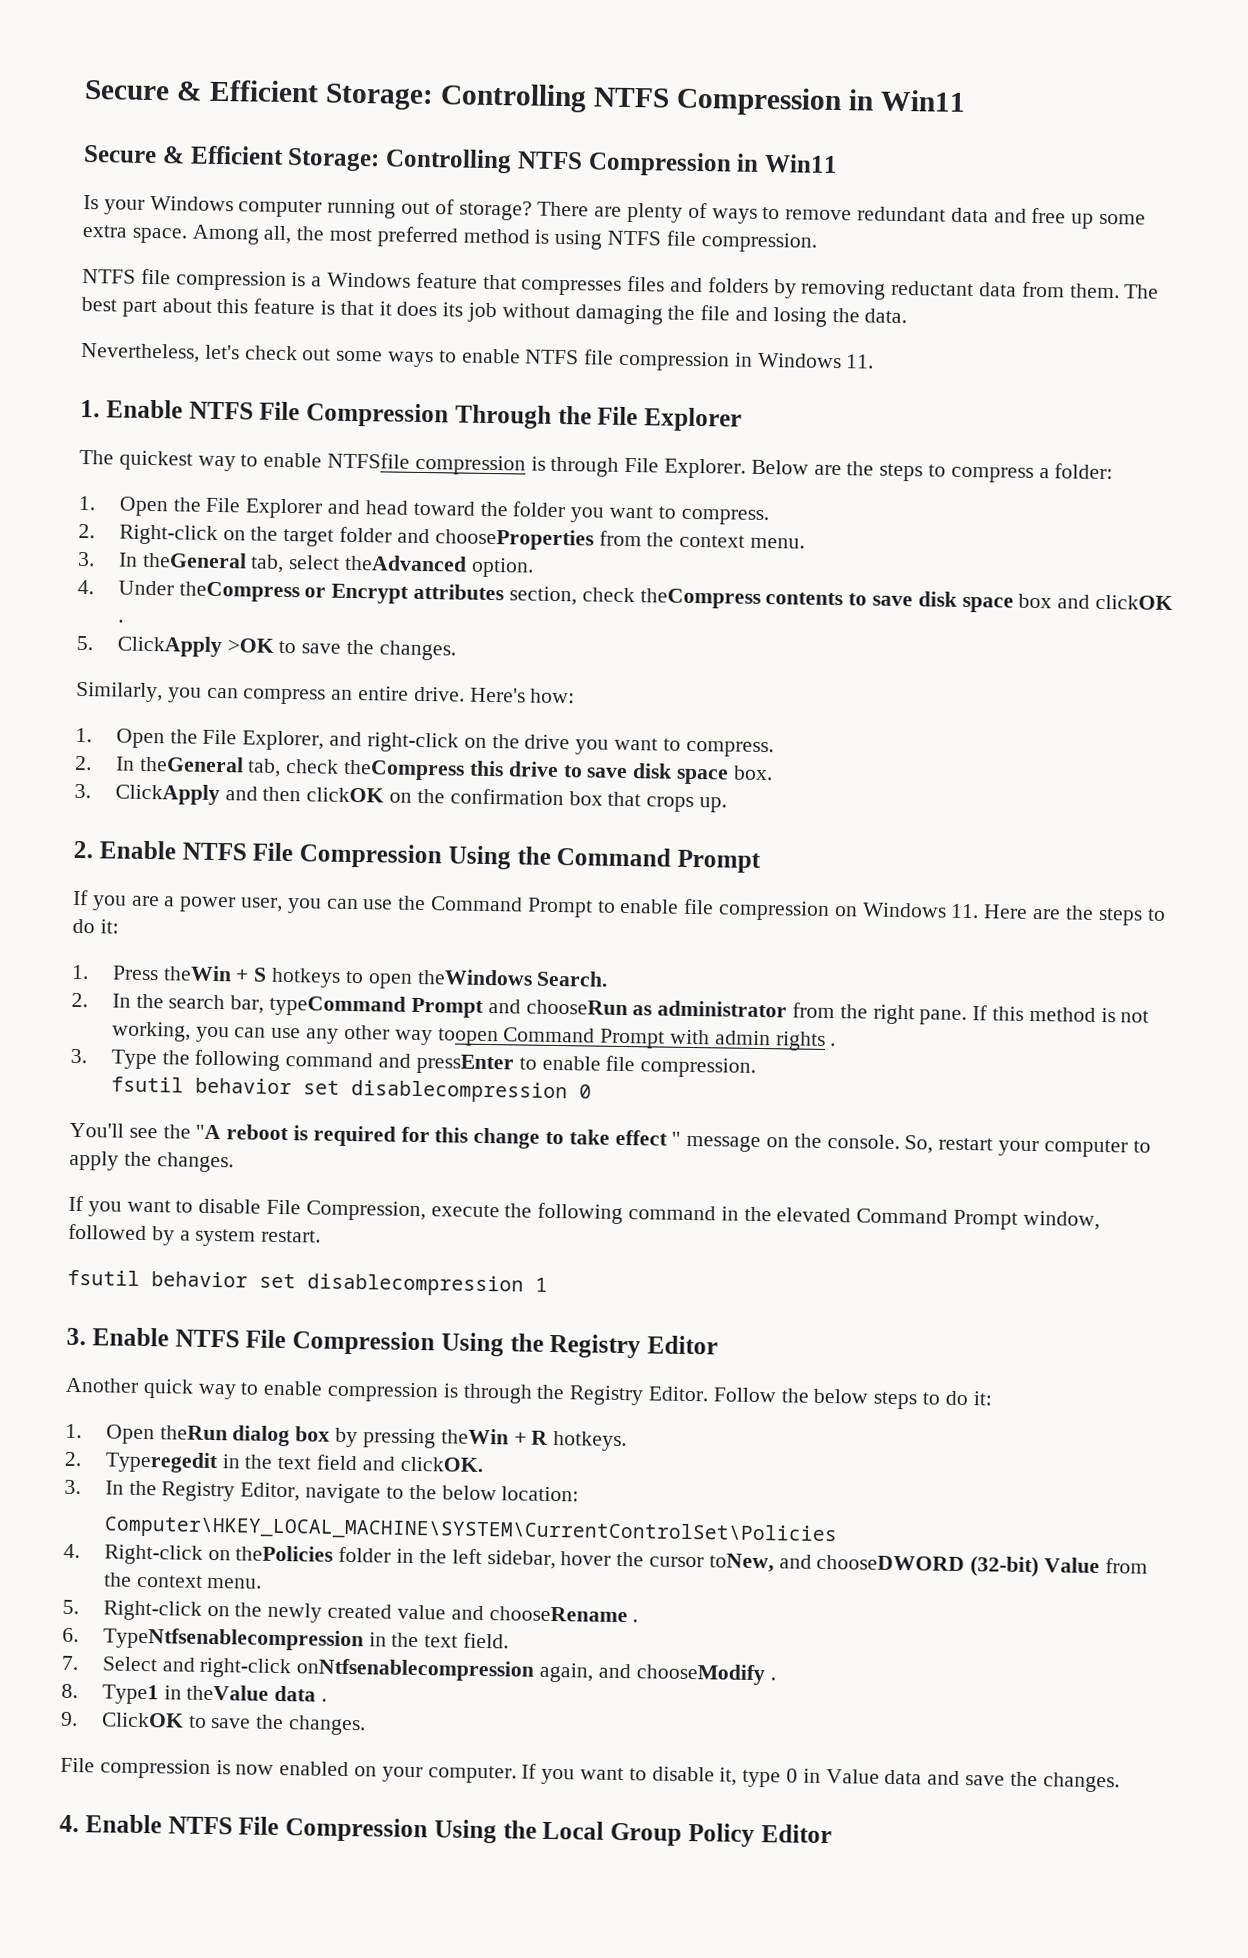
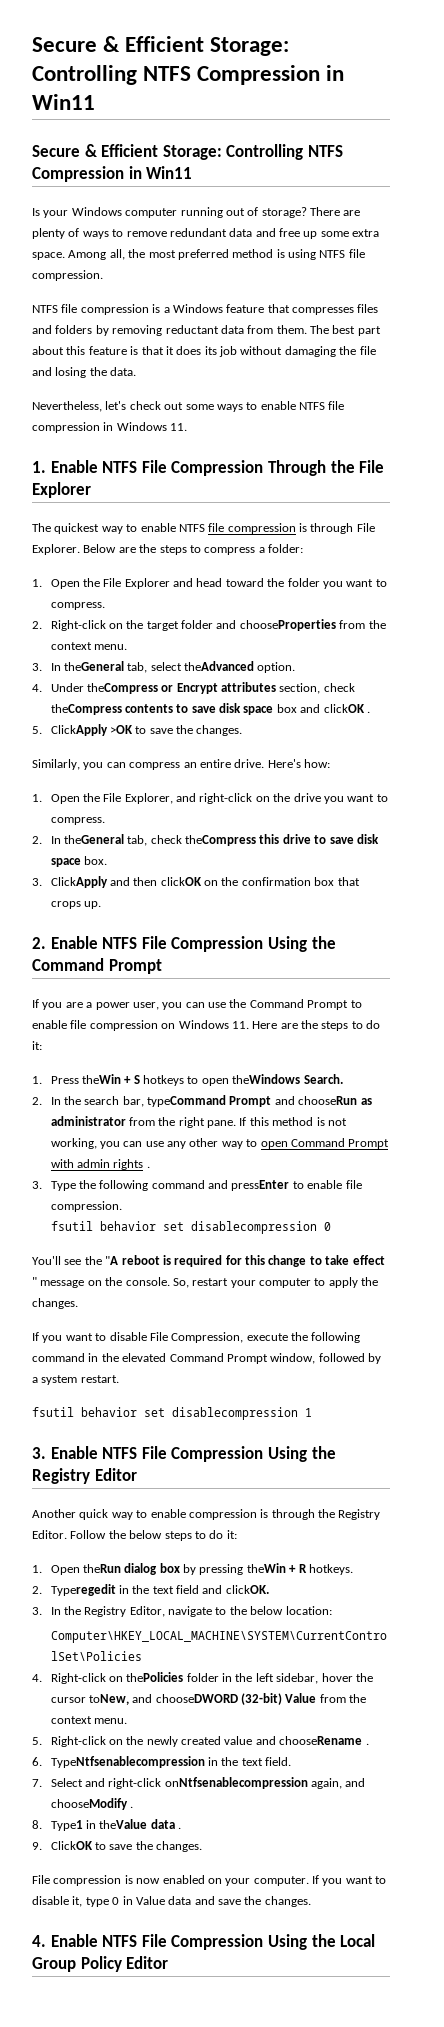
- The quickest way to enable NTFSfile compression is through File Explorer.
+ The quickest way to enable NTFS file compression is through File Explorer.
- If this method is not working, you can use any other way toopen Command Prompt with admin rights .
+ If this method is not working, you can use any other way to open Command Prompt with admin rights .

